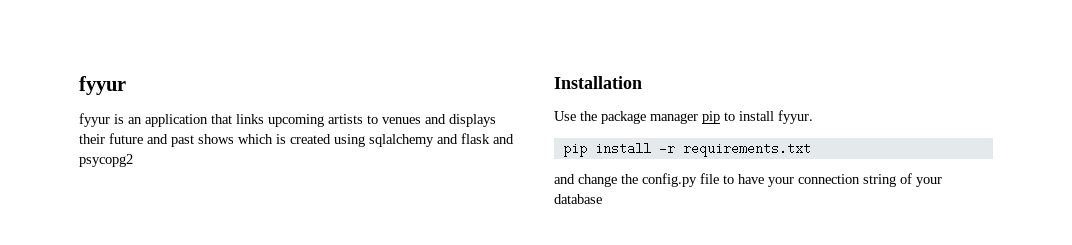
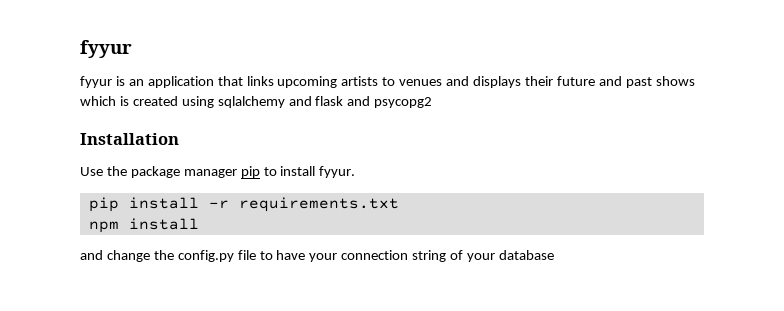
+ npm install

